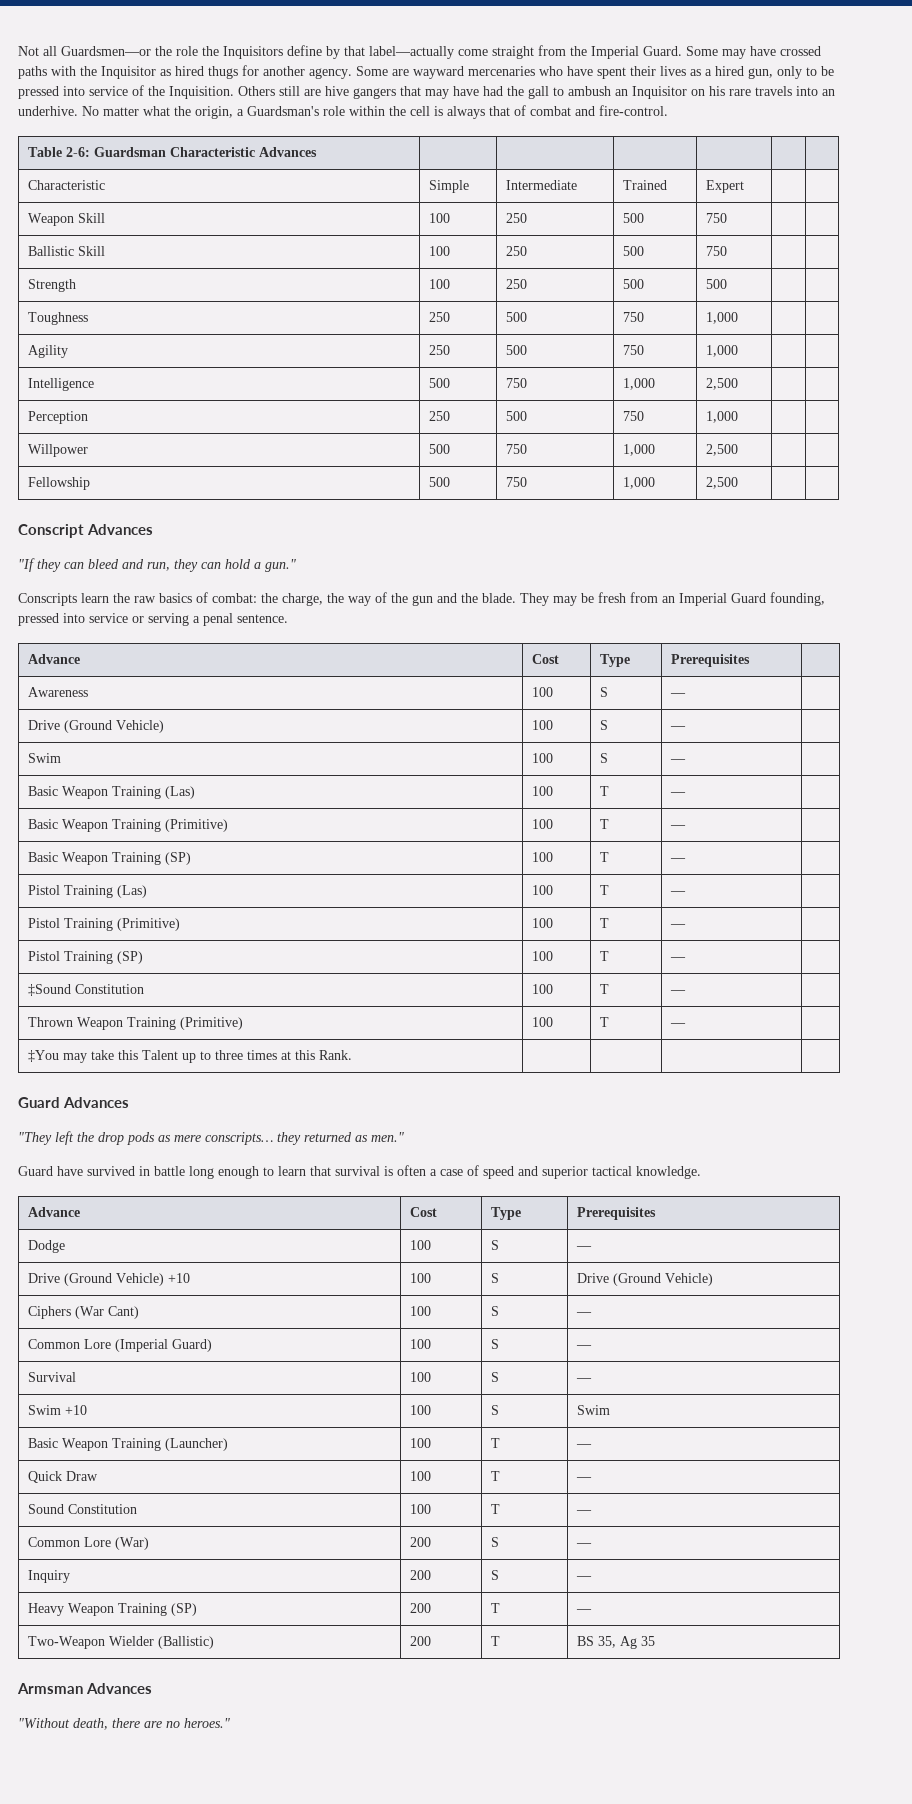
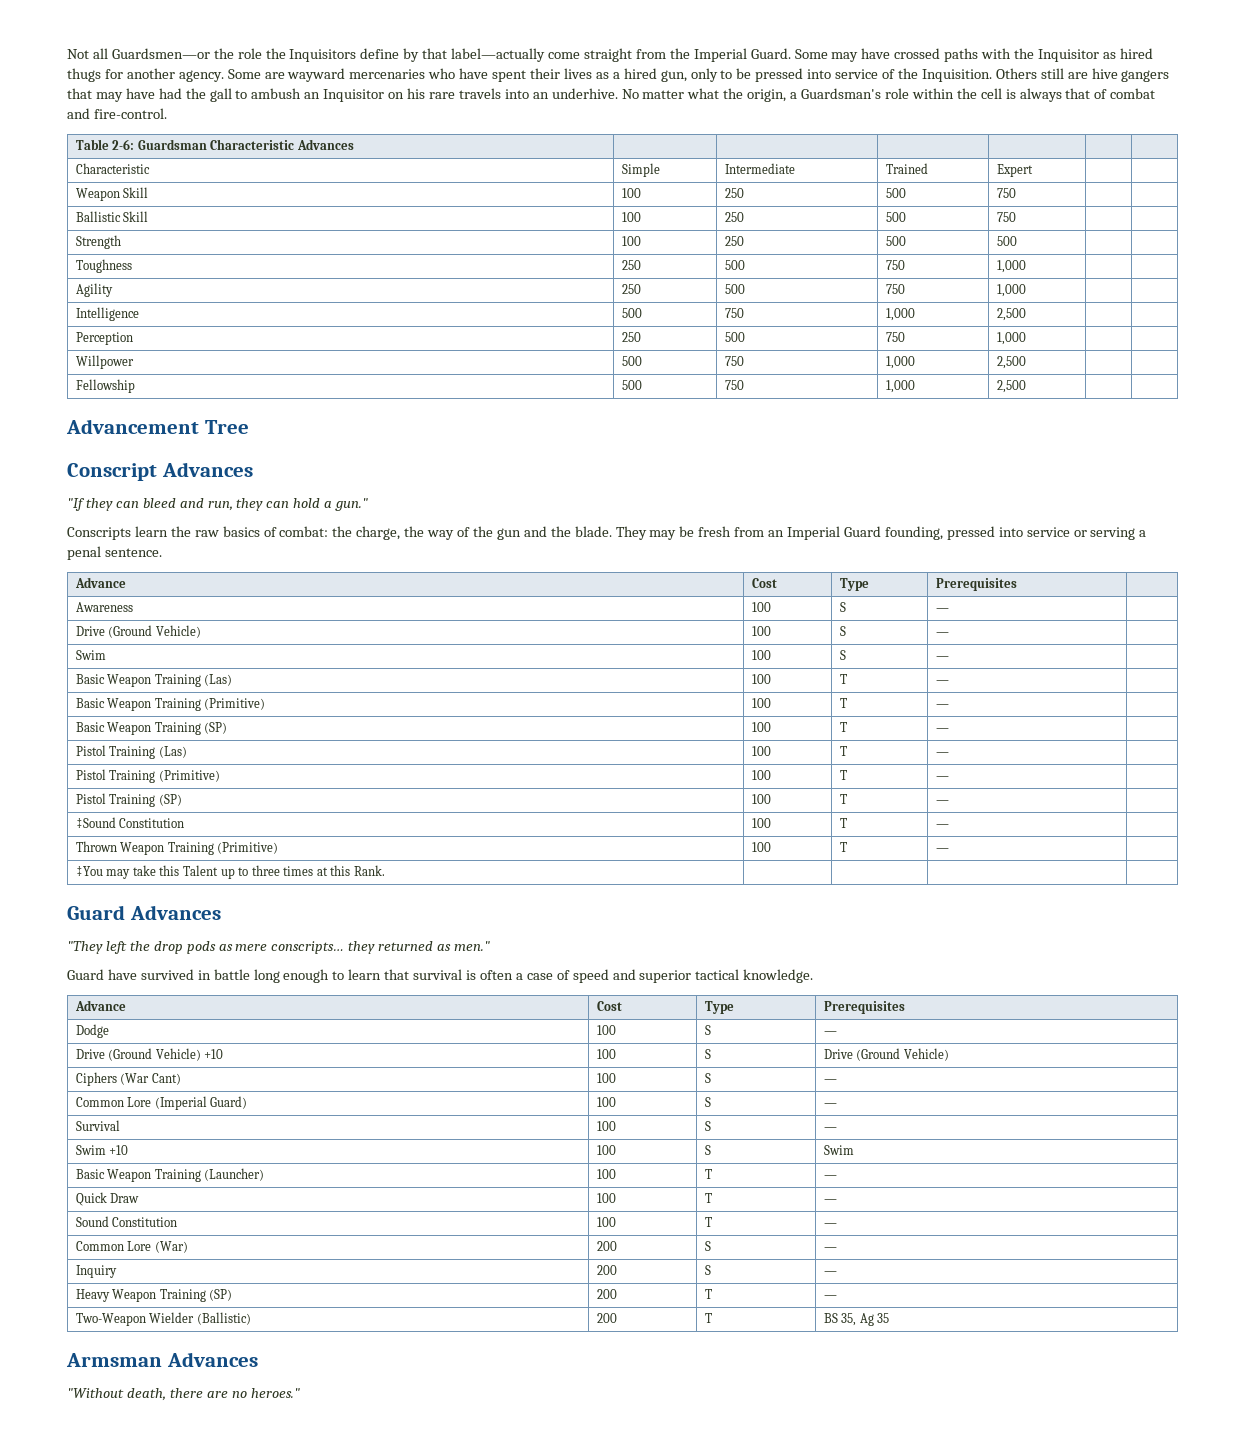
+ Advancement Tree

